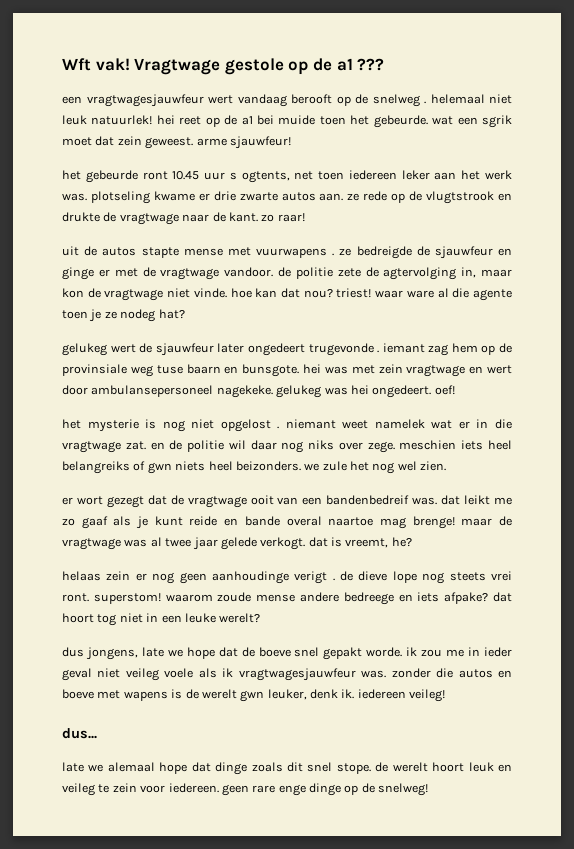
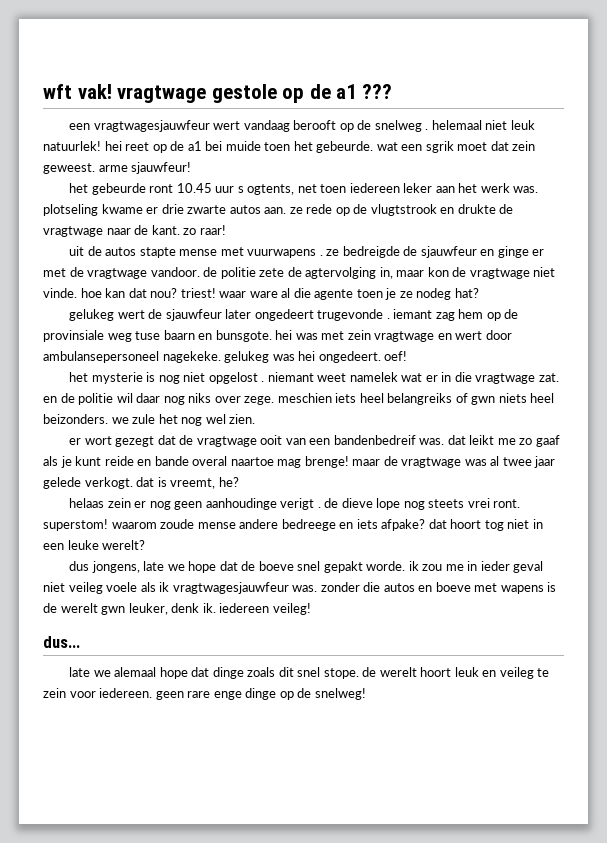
- Wft vak! Vragtwage gestole op de a1 ???
+ wft vak! vragtwage gestole op de a1 ???

